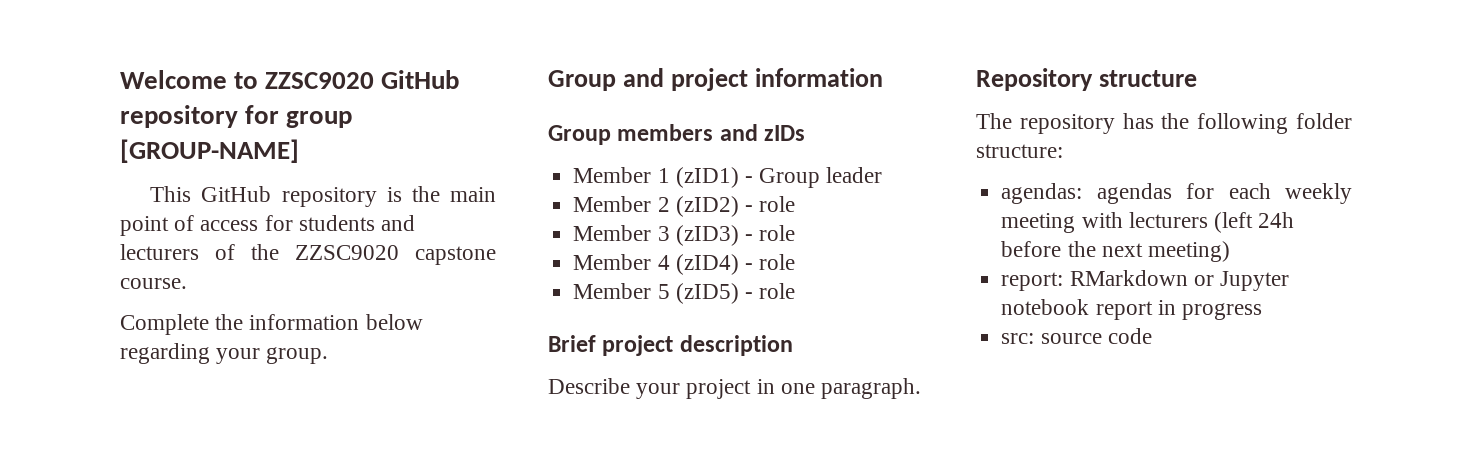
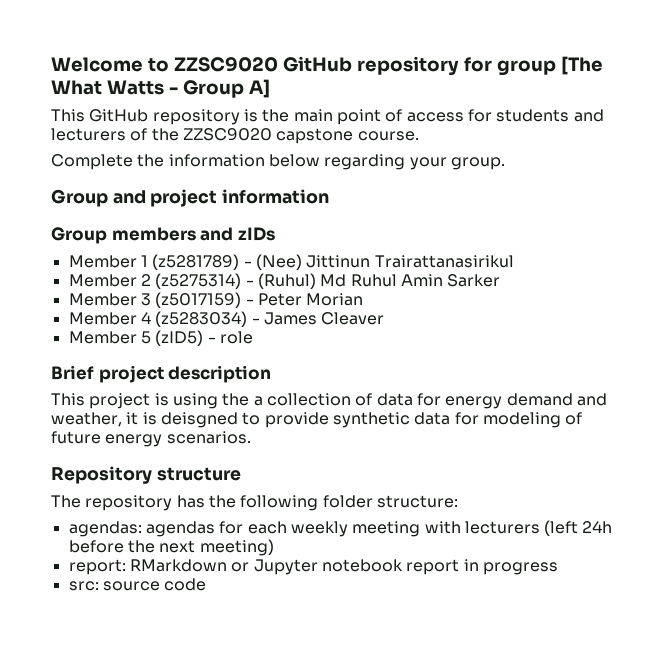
- Welcome to ZZSC9020 GitHub repository for group [GROUP-NAME]
+ Welcome to ZZSC9020 GitHub repository for group [The What Watts - Group A]
- Member 1 (zID1) - Group leader
- Member 2 (zID2) - role
- Member 3 (zID3) - role
- Member 4 (zID4) - role
+ Member 1 (z5281789) - (Nee) Jittinun Trairattanasirikul
+ Member 2 (z5275314) - (Ruhul) Md Ruhul Amin Sarker
+ Member 3 (z5017159) - Peter Morian
+ Member 4 (z5283034) - James Cleaver
- Describe your project in one paragraph.
+ This project is using the a collection of data for energy demand and weather, it is deisgned to provide synthetic data for modeling of future energy scenarios.

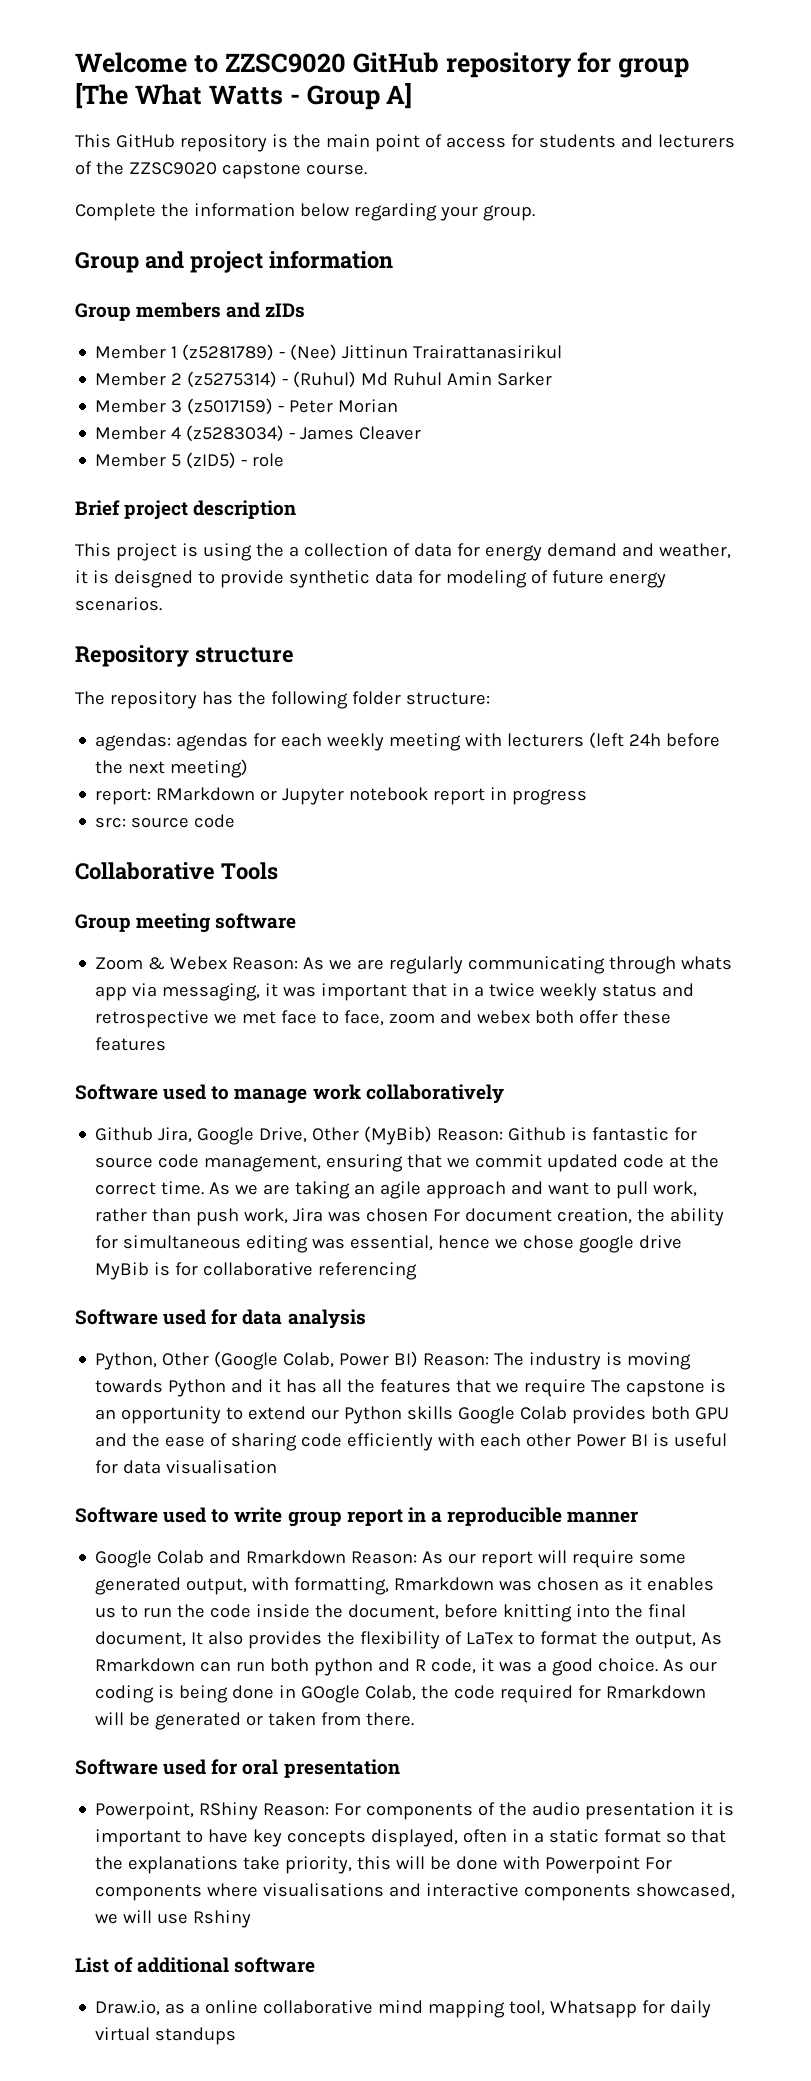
+ Collaborative Tools
+ Group meeting software
+ Zoom & Webex Reason: As we are regularly communicating through whats app via messaging, it was important that in a twice weekly status and retrospective we met face to face, zoom and webex both offer these features
+ Software used to manage work collaboratively
+ Github Jira, Google Drive, Other (MyBib) Reason: Github is fantastic for source code management, ensuring that we commit updated code at the correct time. As we are taking an agile approach and want to pull work, rather than push work, Jira was chosen For document creation, the ability for simultaneous editing was essential, hence we chose google drive MyBib is for collaborative referencing
+ Software used for data analysis
+ Python, Other (Google Colab, Power BI) Reason: The industry is moving towards Python and it has all the features that we require The capstone is an opportunity to extend our Python skills Google Colab provides both GPU and the ease of sharing code efficiently with each other Power BI is useful for data visualisation
+ Software used to write group report in a reproducible manner
+ Google Colab and Rmarkdown Reason: As our report will require some generated output, with formatting, Rmarkdown was chosen as it enables us to run the code inside the document, before knitting into the final document, It also provides the flexibility of LaTex to format the output, As Rmarkdown can run both python and R code, it was a good choice. As our coding is being done in GOogle Colab, the code required for Rmarkdown will be generated or taken from there.
+ Software used for oral presentation
+ Powerpoint, RShiny Reason: For components of the audio presentation it is important to have key concepts displayed, often in a static format so that the explanations take priority, this will be done with Powerpoint For components where visualisations and interactive components showcased, we will use Rshiny
+ List of additional software
+ Draw.io, as a online collaborative mind mapping tool, Whatsapp for daily virtual standups

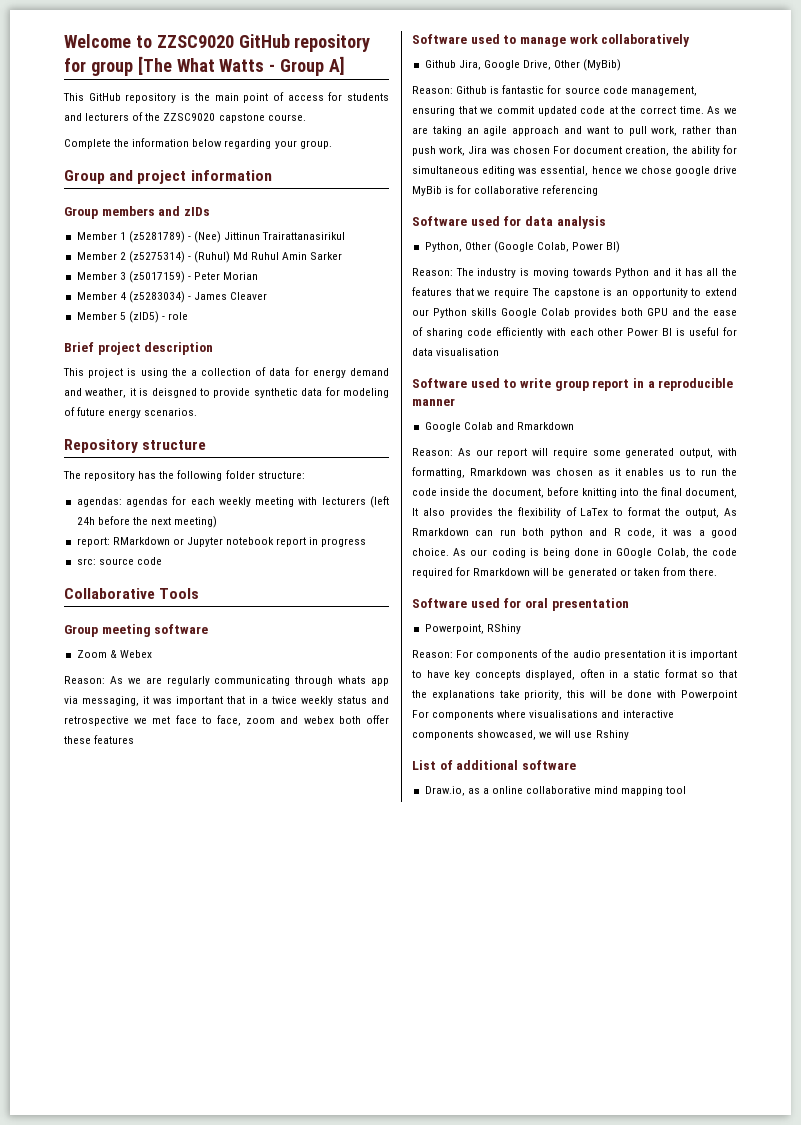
- Zoom & Webex Reason: As we are regularly communicating through whats app via messaging, it was important that in a twice weekly status and retrospective we met face to face, zoom and webex both offer these features
+ Zoom & Webex
+ Reason: As we are regularly communicating through whats app via messaging, it was important that in a twice weekly status and retrospective we met face to face, zoom and webex both offer these features
- Github Jira, Google Drive, Other (MyBib) Reason: Github is fantastic for source code management, ensuring that we commit updated code at the correct time.
+ Github Jira, Google Drive, Other (MyBib)
+ Reason: Github is fantastic for source code management, ensuring that we commit updated code at the correct time.
- Python, Other (Google Colab, Power BI) Reason: The industry is moving towards Python and it has all the features that we require The capstone is an opportunity to extend our Python skills Google Colab provides both GPU and the ease of sharing code efficiently with each other Power BI is useful for data visualisation
+ Python, Other (Google Colab, Power BI)
+ Reason: The industry is moving towards Python and it has all the features that we require The capstone is an opportunity to extend our Python skills Google Colab provides both GPU and the ease of sharing code efficiently with each other Power BI is useful for data visualisation
- Google Colab and Rmarkdown Reason: As our report will require some generated output, with formatting, Rmarkdown was chosen as it enables us to run the code inside the document, before knitting into the final document, It also provides the flexibility of LaTex to format the output, As Rmarkdown can run both python and R code, it was a good choice.
+ Google Colab and Rmarkdown
+ Reason: As our report will require some generated output, with formatting, Rmarkdown was chosen as it enables us to run the code inside the document, before knitting into the final document, It also provides the flexibility of LaTex to format the output, As Rmarkdown can run both python and R code, it was a good choice.
- Powerpoint, RShiny Reason: For components of the audio presentation it is important to have key concepts displayed, often in a static format so that the explanations take priority, this will be done with Powerpoint For components where visualisations and interactive components showcased, we will use Rshiny
+ Powerpoint, RShiny
+ Reason: For components of the audio presentation it is important to have key concepts displayed, often in a static format so that the explanations take priority, this will be done with Powerpoint For components where visualisations and interactive components showcased, we will use Rshiny
- Draw.io, as a online collaborative mind mapping tool, Whatsapp for daily virtual standups
+ Draw.io, as a online collaborative mind mapping tool

